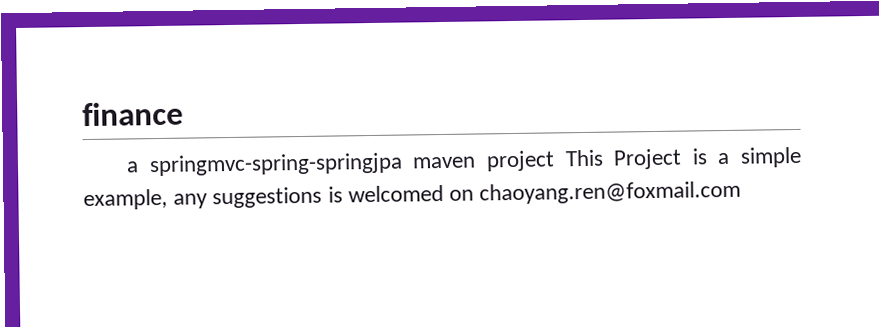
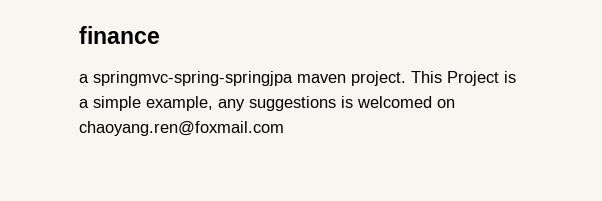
- a springmvc-spring-springjpa maven project This Project is a simple example, any suggestions is welcomed on chaoyang.ren@foxmail.com
+ a springmvc-spring-springjpa maven project. This Project is a simple example, any suggestions is welcomed on chaoyang.ren@foxmail.com

